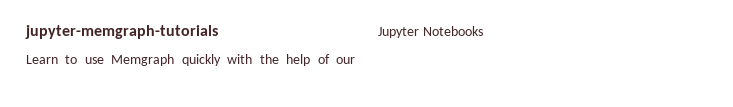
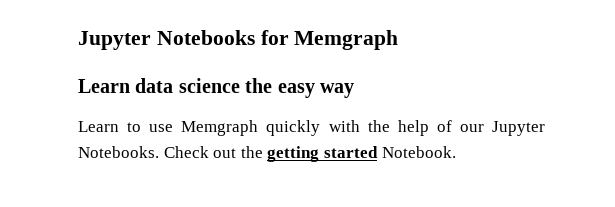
- jupyter-memgraph-tutorials
+ Jupyter Notebooks for Memgraph
+ Learn data science the easy way
- Learn to use Memgraph quickly with the help of our Jupyter Notebooks
+ Learn to use Memgraph quickly with the help of our Jupyter Notebooks. Check out the getting started Notebook.

